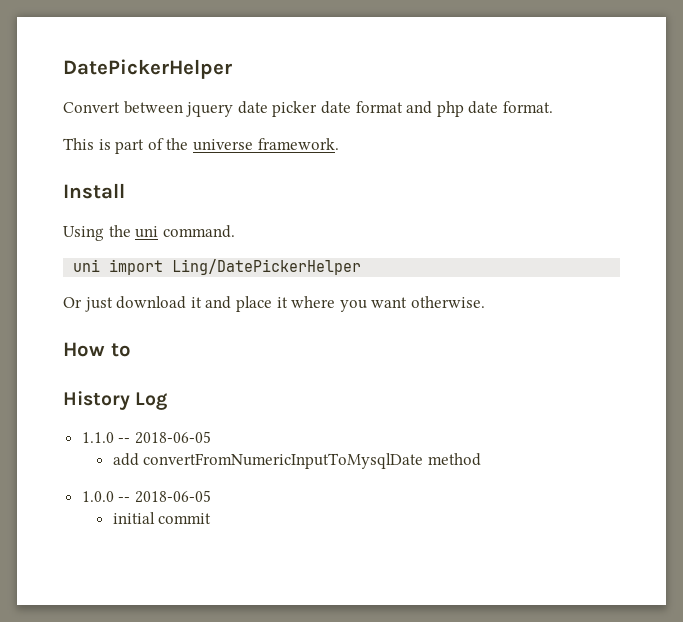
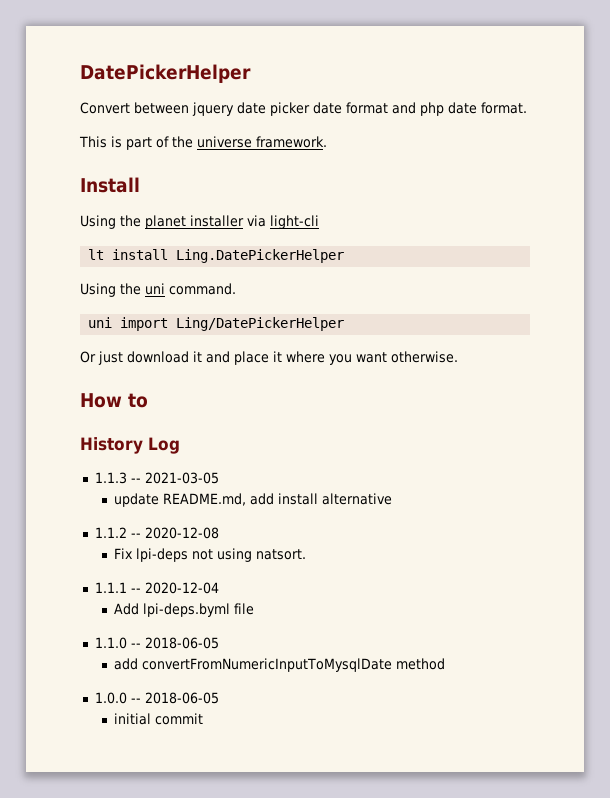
+ Using the planet installer via light-cli
+ lt install Ling.DatePickerHelper
+ 1.1.3 -- 2021-03-05
+ update README.md, add install alternative
+ 1.1.2 -- 2020-12-08
+ Fix lpi-deps not using natsort.
+ 1.1.1 -- 2020-12-04
+ Add lpi-deps.byml file

